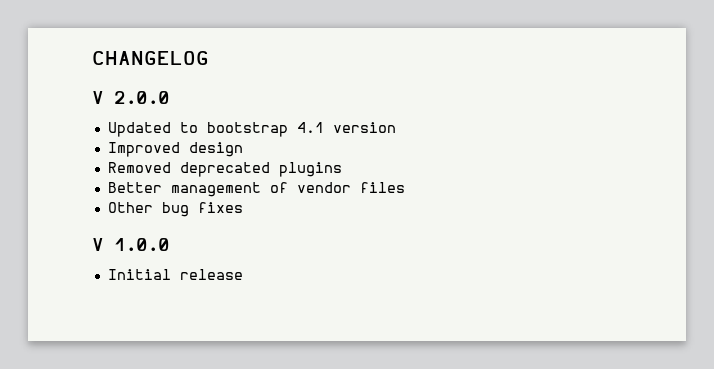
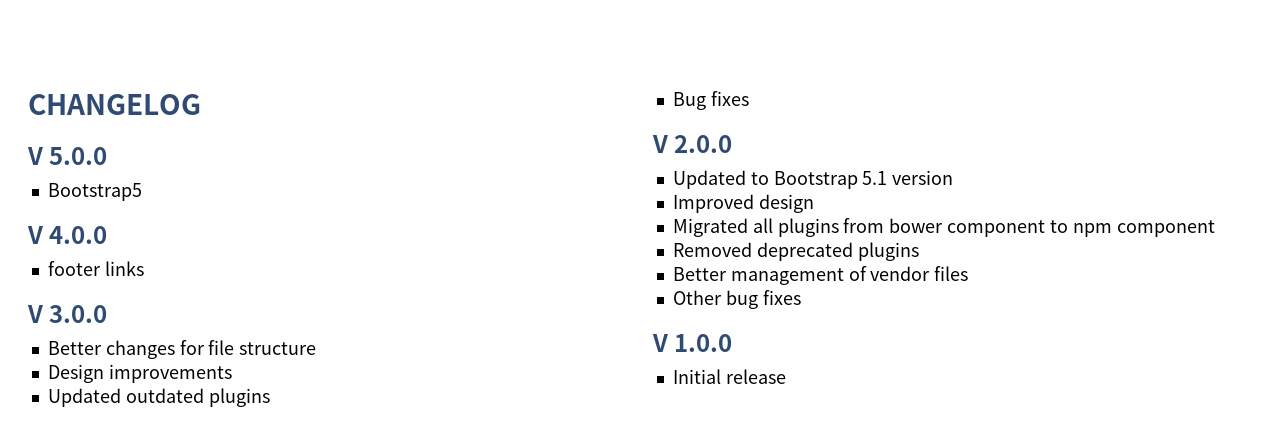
+ V 5.0.0
+ Bootstrap5
+ V 4.0.0
+ footer links
+ V 3.0.0
+ Better changes for file structure
+ Design improvements
+ Updated outdated plugins
+ Bug fixes
- Updated to bootstrap 4.1 version
+ Updated to Bootstrap 5.1 version
+ Migrated all plugins from bower component to npm component

